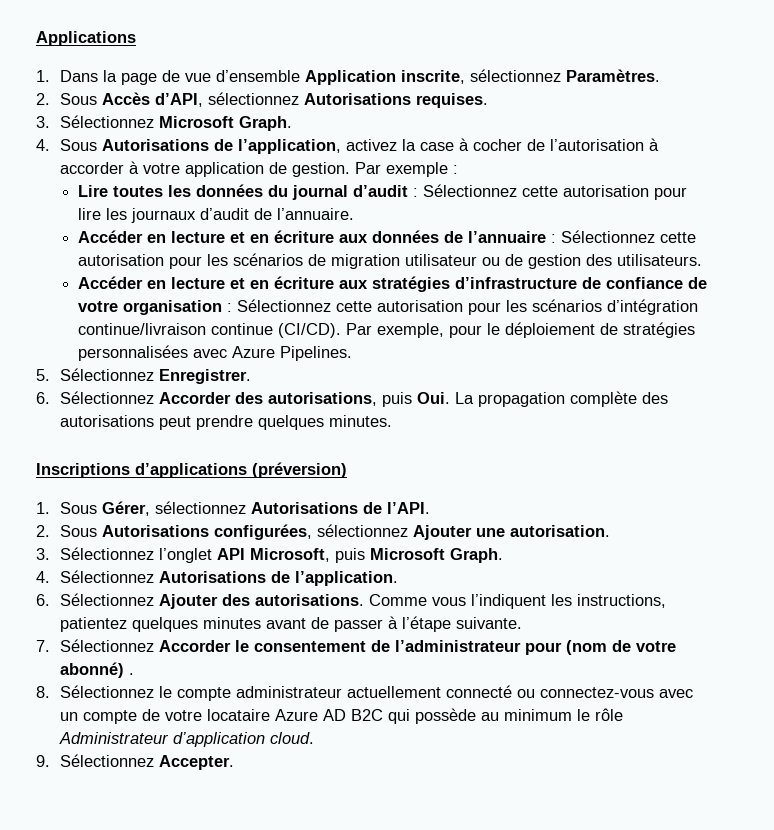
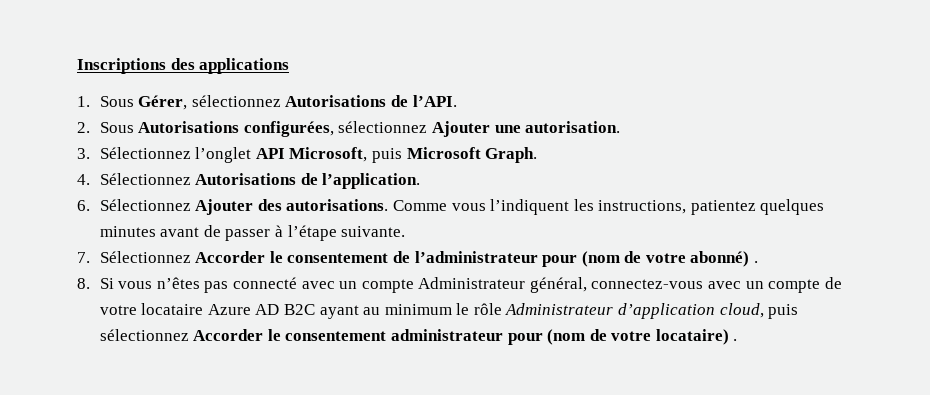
- Applications
- 1. Dans la page de vue d’ensemble Application inscrite, sélectionnez Paramètres.
- 2. Sous Accès d’API, sélectionnez Autorisations requises.
- 3. Sélectionnez Microsoft Graph.
- 4. Sous Autorisations de l’application, activez la case à cocher de l’autorisation à accorder à votre application de gestion. Par exemple :
- Lire toutes les données du journal d’audit : Sélectionnez cette autorisation pour lire les journaux d’audit de l’annuaire.
- Accéder en lecture et en écriture aux données de l’annuaire : Sélectionnez cette autorisation pour les scénarios de migration utilisateur ou de gestion des utilisateurs.
- Accéder en lecture et en écriture aux stratégies d’infrastructure de confiance de votre organisation : Sélectionnez cette autorisation pour les scénarios d’intégration continue/livraison continue (CI/CD). Par exemple, pour le déploiement de stratégies personnalisées avec Azure Pipelines.
- 5. Sélectionnez Enregistrer.
- 6. Sélectionnez Accorder des autorisations, puis Oui. La propagation complète des autorisations peut prendre quelques minutes.
- Inscriptions d’applications (préversion)
+ Inscriptions des applications
- 8. Sélectionnez le compte administrateur actuellement connecté ou connectez-vous avec un compte de votre locataire Azure AD B2C qui possède au minimum le rôle Administrateur d’application cloud.
- 9. Sélectionnez Accepter.
+ 8. Si vous n’êtes pas connecté avec un compte Administrateur général, connectez-vous avec un compte de votre locataire Azure AD B2C ayant au minimum le rôle Administrateur d’application cloud, puis sélectionnez Accorder le consentement administrateur pour (nom de votre locataire) .

